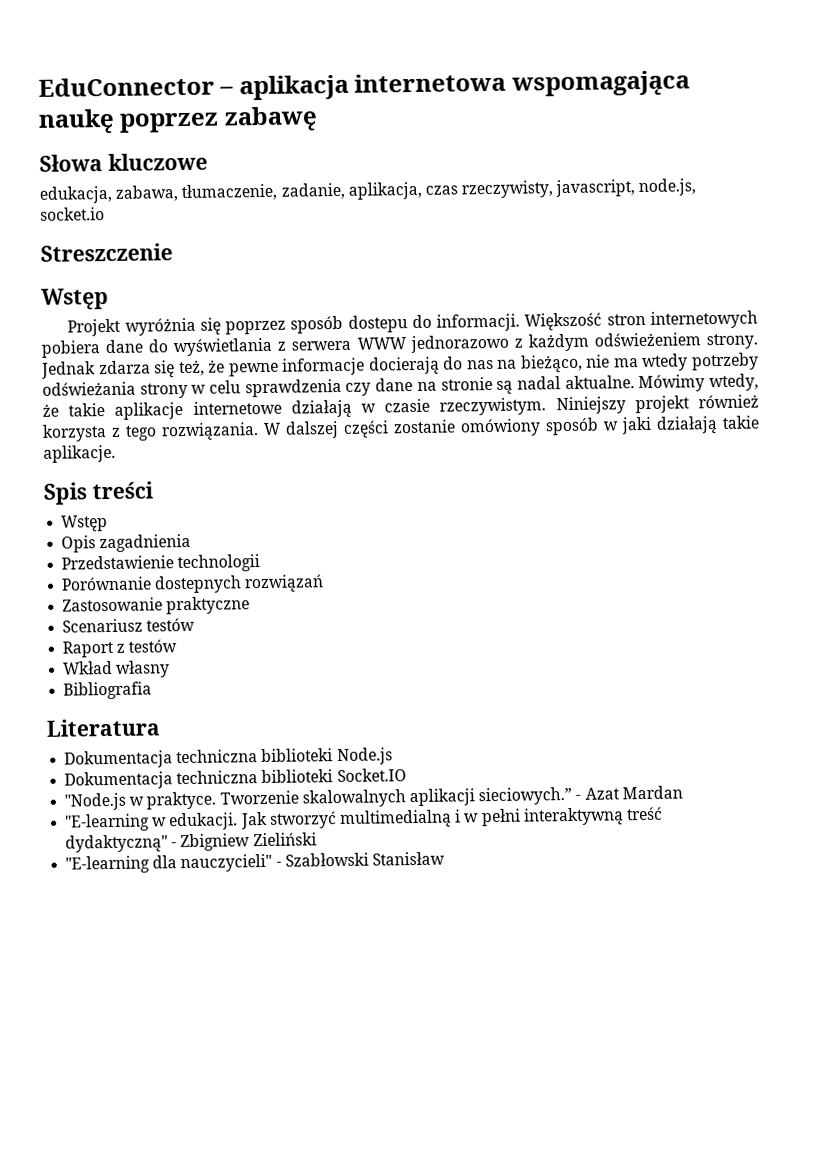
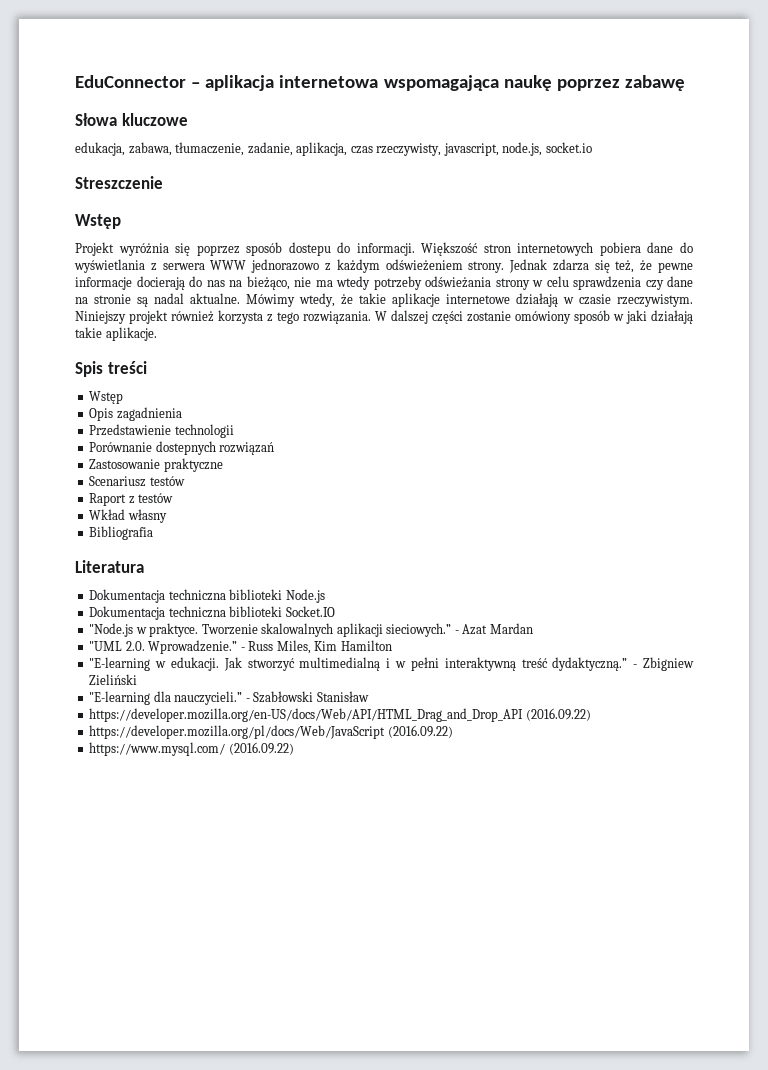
+ "UML 2.0. Wprowadzenie.” - Russ Miles, Kim Hamilton
- Jak stworzyć multimedialną i w pełni interaktywną treść dydaktyczną" - Zbigniew Zieliński
+ Jak stworzyć multimedialną i w pełni interaktywną treść dydaktyczną.” - Zbigniew Zieliński
- "E-learning dla nauczycieli" - Szabłowski Stanisław
+ "E-learning dla nauczycieli.” - Szabłowski Stanisław
+ https://developer.mozilla.org/en-US/docs/Web/API/HTML_Drag_and_Drop_API (2016.09.22)
+ https://developer.mozilla.org/pl/docs/Web/JavaScript (2016.09.22)
+ https://www.mysql.com/ (2016.09.22)

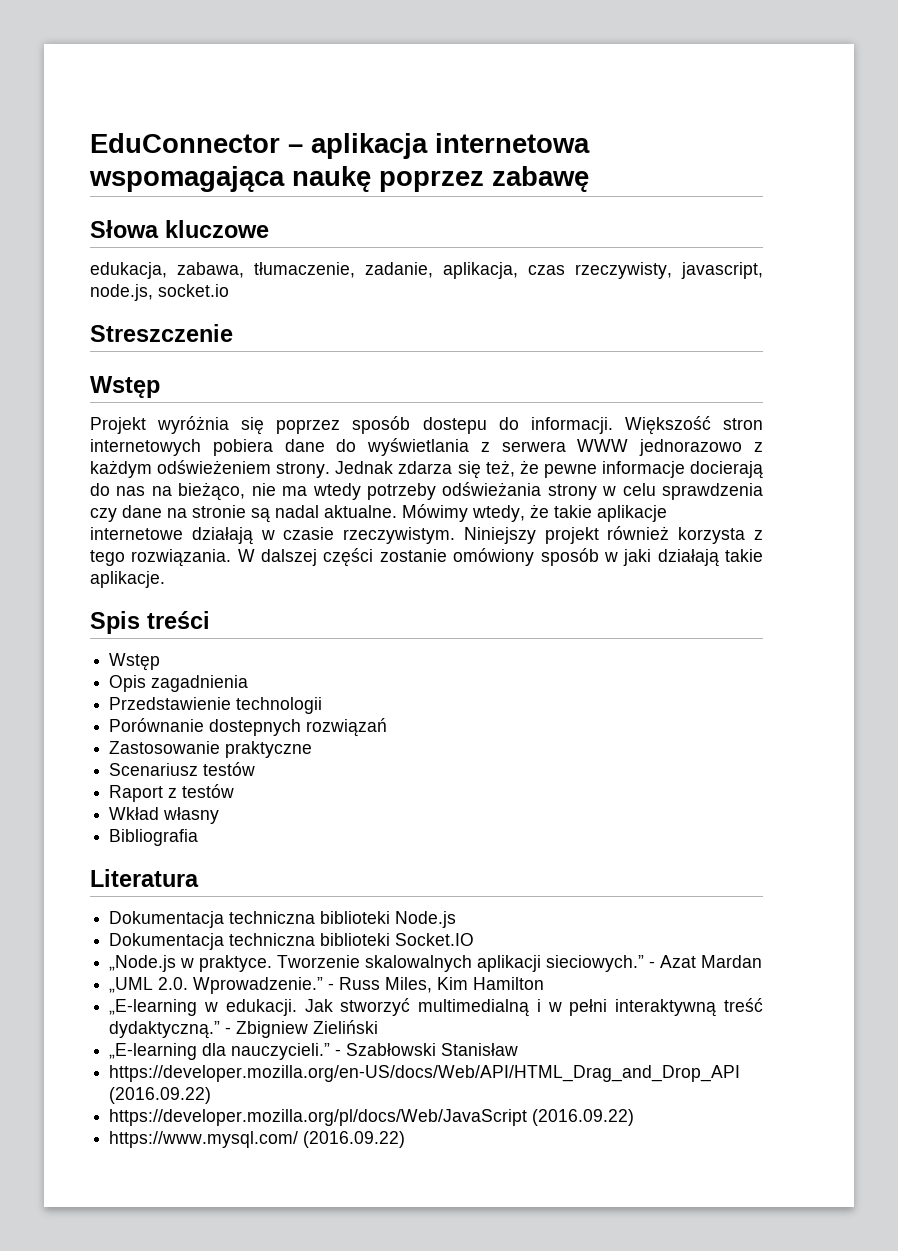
- "Node.js w praktyce.
+ „Node.js w praktyce.
- "UML 2.0. Wprowadzenie.”
+ „UML 2.0. Wprowadzenie.”
- "E-learning w edukacji.
+ „E-learning w edukacji.
- "E-learning dla nauczycieli.”
+ „E-learning dla nauczycieli.”

